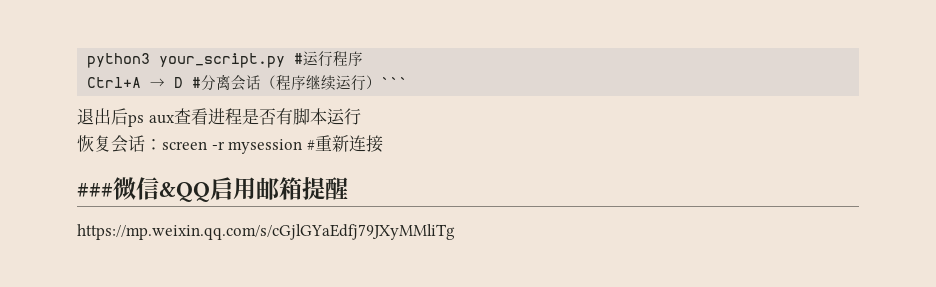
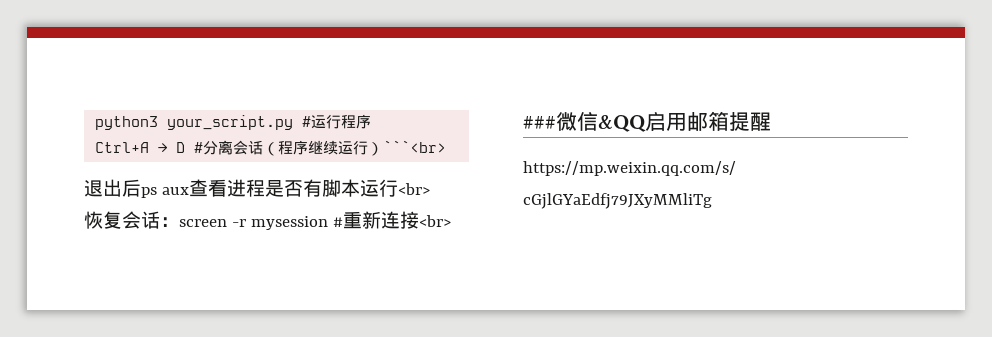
- Ctrl+A → D #分离会话（程序继续运行）```
+ Ctrl+A → D #分离会话（程序继续运行）```<br>
- 退出后ps aux查看进程是否有脚本运行
+ 退出后ps aux查看进程是否有脚本运行<br>
- 恢复会话：screen -r mysession #重新连接
+ 恢复会话：screen -r mysession #重新连接<br>

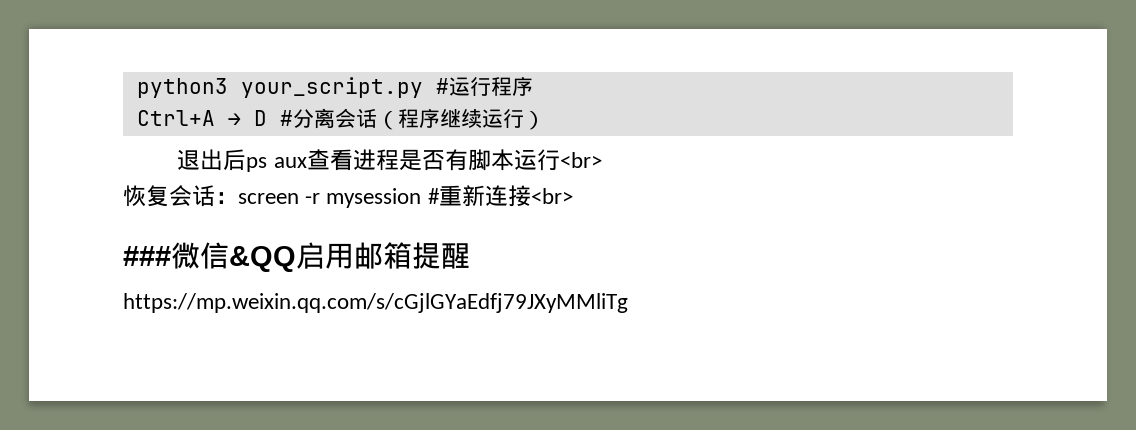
- Ctrl+A → D #分离会话（程序继续运行）```<br>
+ Ctrl+A → D #分离会话（程序继续运行）

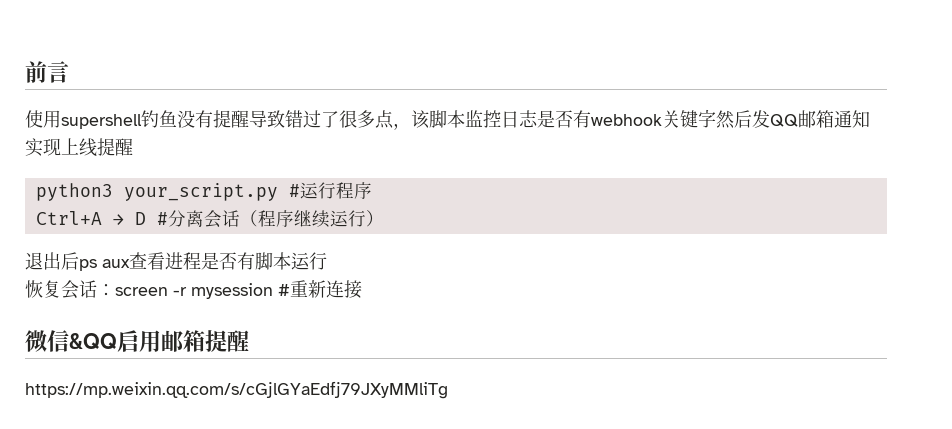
+ 前言
+ 使用supershell钓鱼没有提醒导致错过了很多点，该脚本监控日志是否有webhook关键字然后发QQ邮箱通知实现上线提醒
- 退出后ps aux查看进程是否有脚本运行<br>
+ 退出后ps aux查看进程是否有脚本运行
- 恢复会话：screen -r mysession #重新连接<br>
- ###微信&QQ启用邮箱提醒
+ 恢复会话：screen -r mysession #重新连接
+ 微信&QQ启用邮箱提醒

